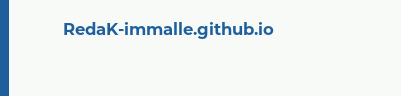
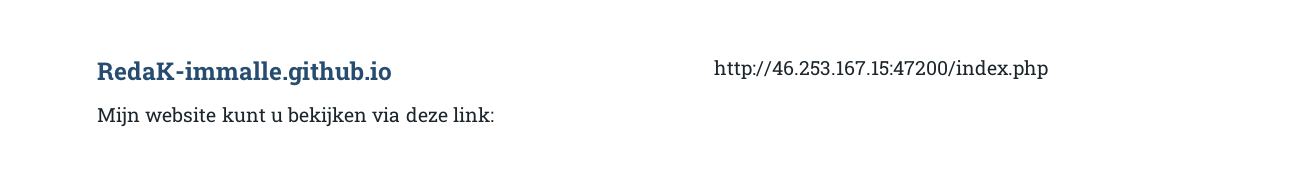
+ Mijn website kunt u bekijken via deze link: http://46.253.167.15:47200/index.php

